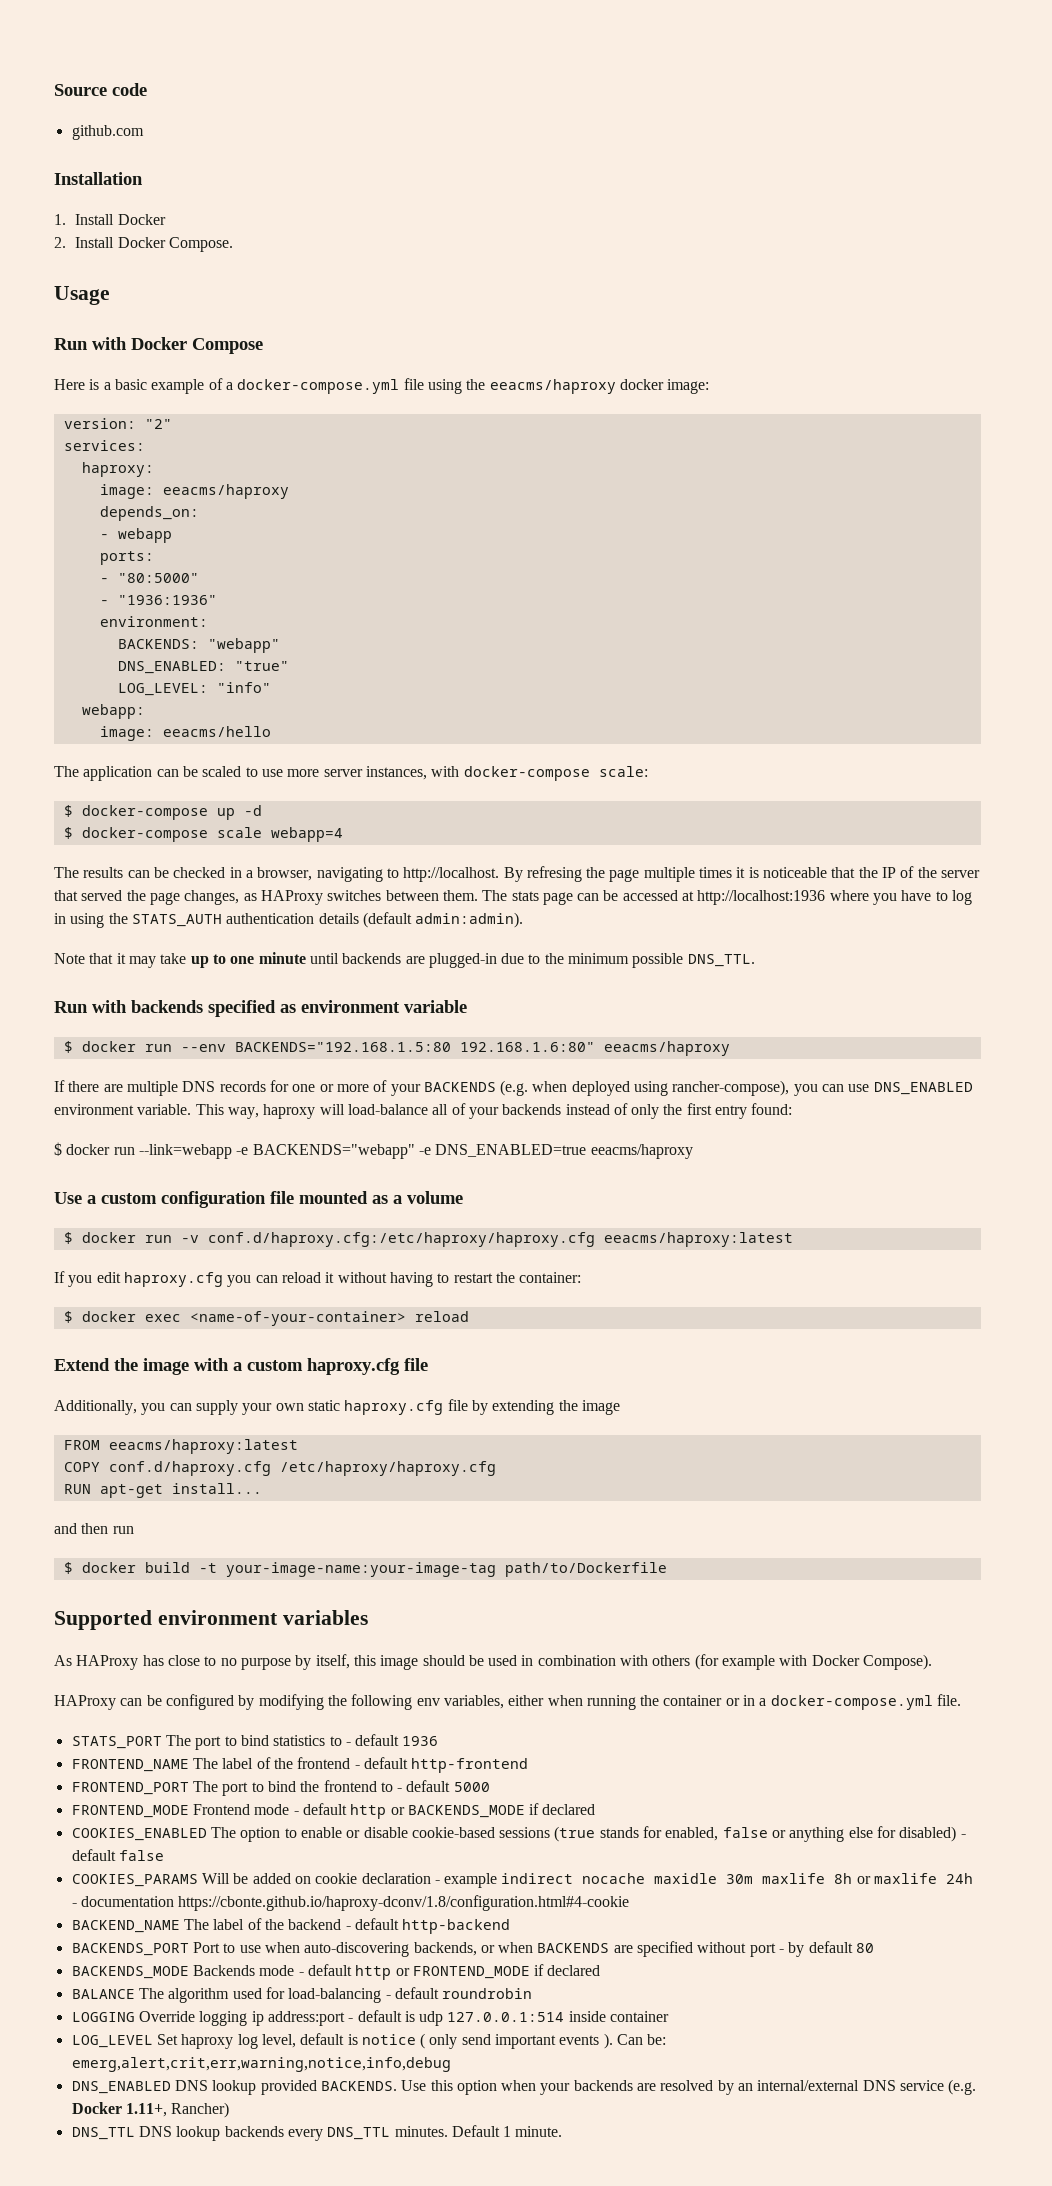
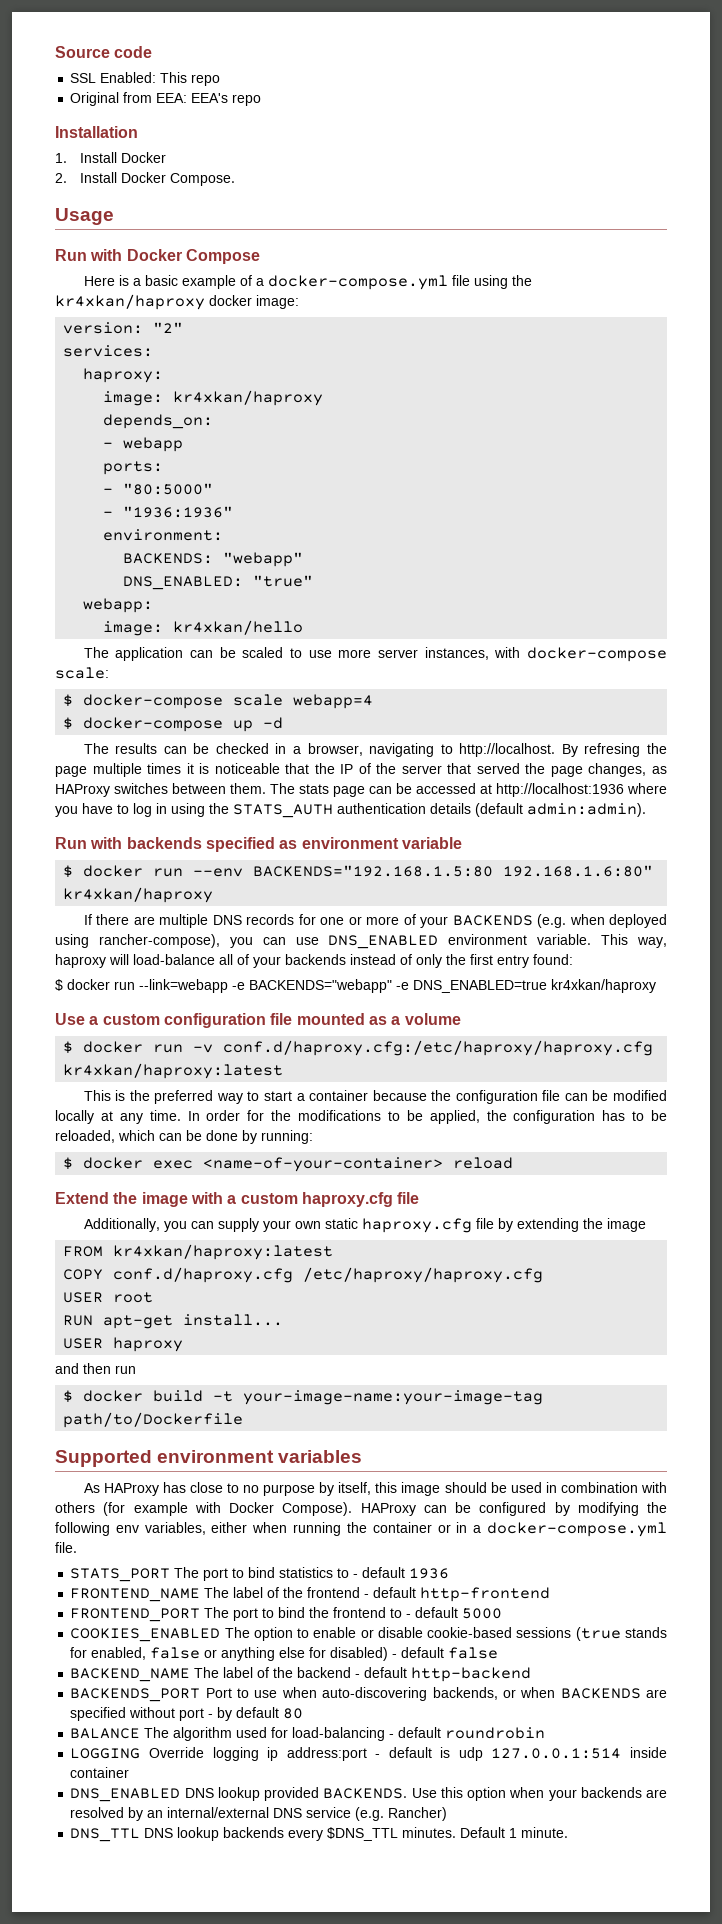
- github.com
+ SSL Enabled: This repo
+ Original from EEA: EEA's repo
- Here is a basic example of a docker-compose.yml file using the eeacms/haproxy docker image:
+ Here is a basic example of a docker-compose.yml file using the kr4xkan/haproxy docker image:
- image: eeacms/haproxy
+ image: kr4xkan/haproxy
- LOG_LEVEL: "info"
- image: eeacms/hello
+ image: kr4xkan/hello
+ $ docker-compose scale webapp=4
  $ docker-compose up -d
- $ docker-compose scale webapp=4
- Note that it may take up to one minute until backends are plugged-in due to the minimum possible DNS_TTL.
- $ docker run --env BACKENDS="192.168.1.5:80 192.168.1.6:80" eeacms/haproxy
+ $ docker run --env BACKENDS="192.168.1.5:80 192.168.1.6:80" kr4xkan/haproxy
- $ docker run --link=webapp -e BACKENDS="webapp" -e DNS_ENABLED=true eeacms/haproxy
+ $ docker run --link=webapp -e BACKENDS="webapp" -e DNS_ENABLED=true kr4xkan/haproxy
- $ docker run -v conf.d/haproxy.cfg:/etc/haproxy/haproxy.cfg eeacms/haproxy:latest
- If you edit haproxy.cfg you can reload it without having to restart the container:
+ $ docker run -v conf.d/haproxy.cfg:/etc/haproxy/haproxy.cfg kr4xkan/haproxy:latest
+ This is the preferred way to start a container because the configuration file can be modified locally at any time. In order for the modifications to be applied, the configuration has to be reloaded, which can be done by running:
- FROM eeacms/haproxy:latest
+ FROM kr4xkan/haproxy:latest
+ USER root
+ USER haproxy
- As HAProxy has close to no purpose by itself, this image should be used in combination with others (for example with Docker Compose).
- HAProxy can be configured by modifying the following env variables, either when running the container or in a docker-compose.yml file.
+ As HAProxy has close to no purpose by itself, this image should be used in combination with others (for example with Docker Compose). HAProxy can be configured by modifying the following env variables, either when running the container or in a docker-compose.yml file.
- FRONTEND_MODE Frontend mode - default http or BACKENDS_MODE if declared
- COOKIES_PARAMS Will be added on cookie declaration - example indirect nocache maxidle 30m maxlife 8h or maxlife 24h - documentation https://cbonte.github.io/haproxy-dconv/1.8/configuration.html#4-cookie
- BACKENDS_MODE Backends mode - default http or FRONTEND_MODE if declared
- LOG_LEVEL Set haproxy log level, default is notice ( only send important events ). Can be: emerg,alert,crit,err,warning,notice,info,debug
- Use this option when your backends are resolved by an internal/external DNS service (e.g. Docker 1.11+, Rancher)
+ Use this option when your backends are resolved by an internal/external DNS service (e.g. Rancher)
- DNS_TTL DNS lookup backends every DNS_TTL minutes.
+ DNS_TTL DNS lookup backends every $DNS_TTL minutes.

